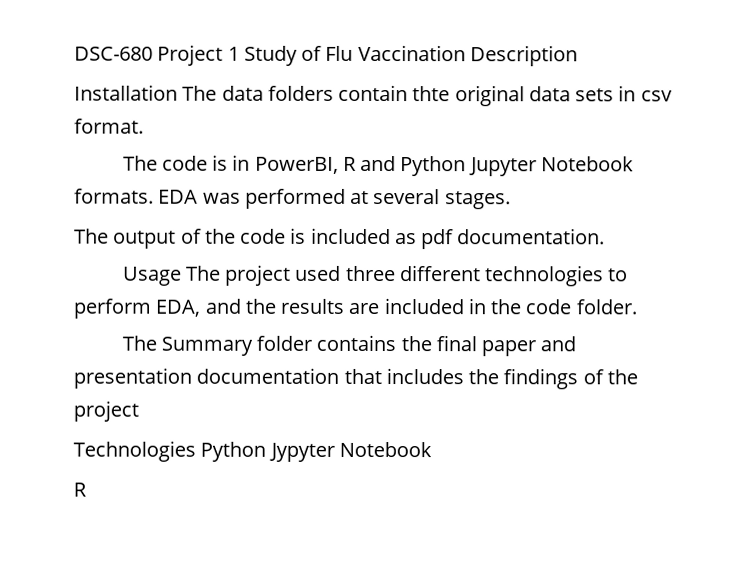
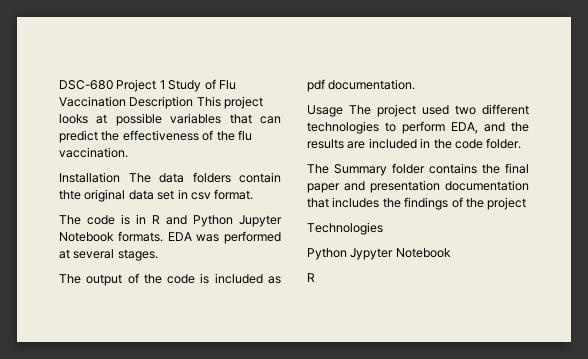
- DSC-680 Project 1 Study of Flu Vaccination Description
+ DSC-680 Project 1 Study of Flu Vaccination Description This project looks at possible variables that can predict the effectiveness of the flu vaccination.
- Installation The data folders contain thte original data sets in csv format.
+ Installation The data folders contain thte original data set in csv format.
- The code is in PowerBI, R and Python Jupyter Notebook formats.
+ The code is in R and Python Jupyter Notebook formats.
- Usage The project used three different technologies to perform EDA, and the results are included in the code folder.
+ Usage The project used two different technologies to perform EDA, and the results are included in the code folder.
- Technologies Python Jypyter Notebook
+ Technologies
+ Python Jypyter Notebook

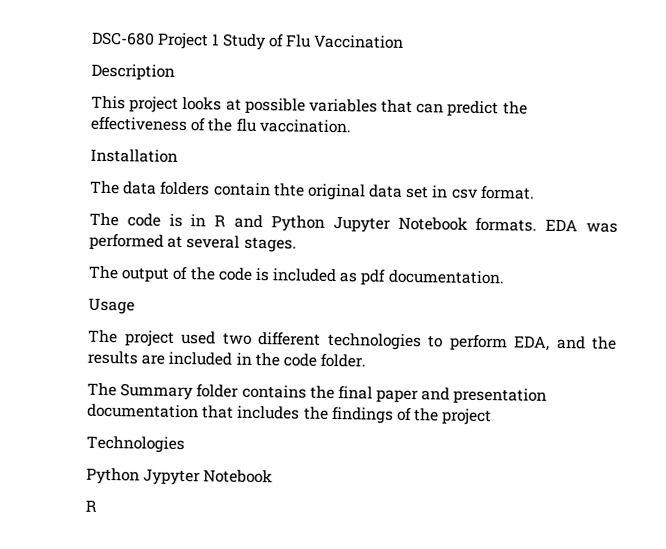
- DSC-680 Project 1 Study of Flu Vaccination Description This project looks at possible variables that can predict the effectiveness of the flu vaccination.
+ DSC-680 Project 1 Study of Flu Vaccination
+ Description
+ This project looks at possible variables that can predict the effectiveness of the flu vaccination.
- Installation The data folders contain thte original data set in csv format.
+ Installation
+ The data folders contain thte original data set in csv format.
- Usage The project used two different technologies to perform EDA, and the results are included in the code folder.
+ Usage
+ The project used two different technologies to perform EDA, and the results are included in the code folder.

